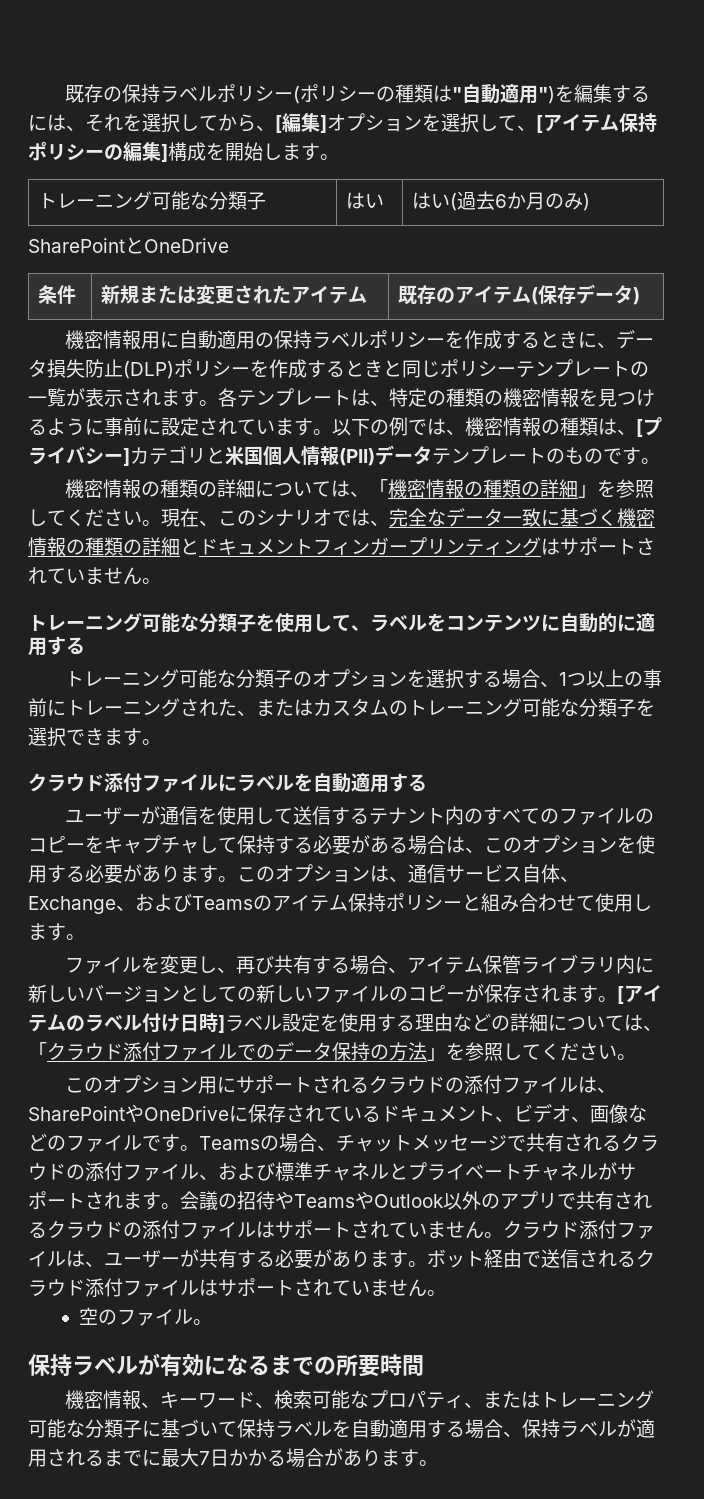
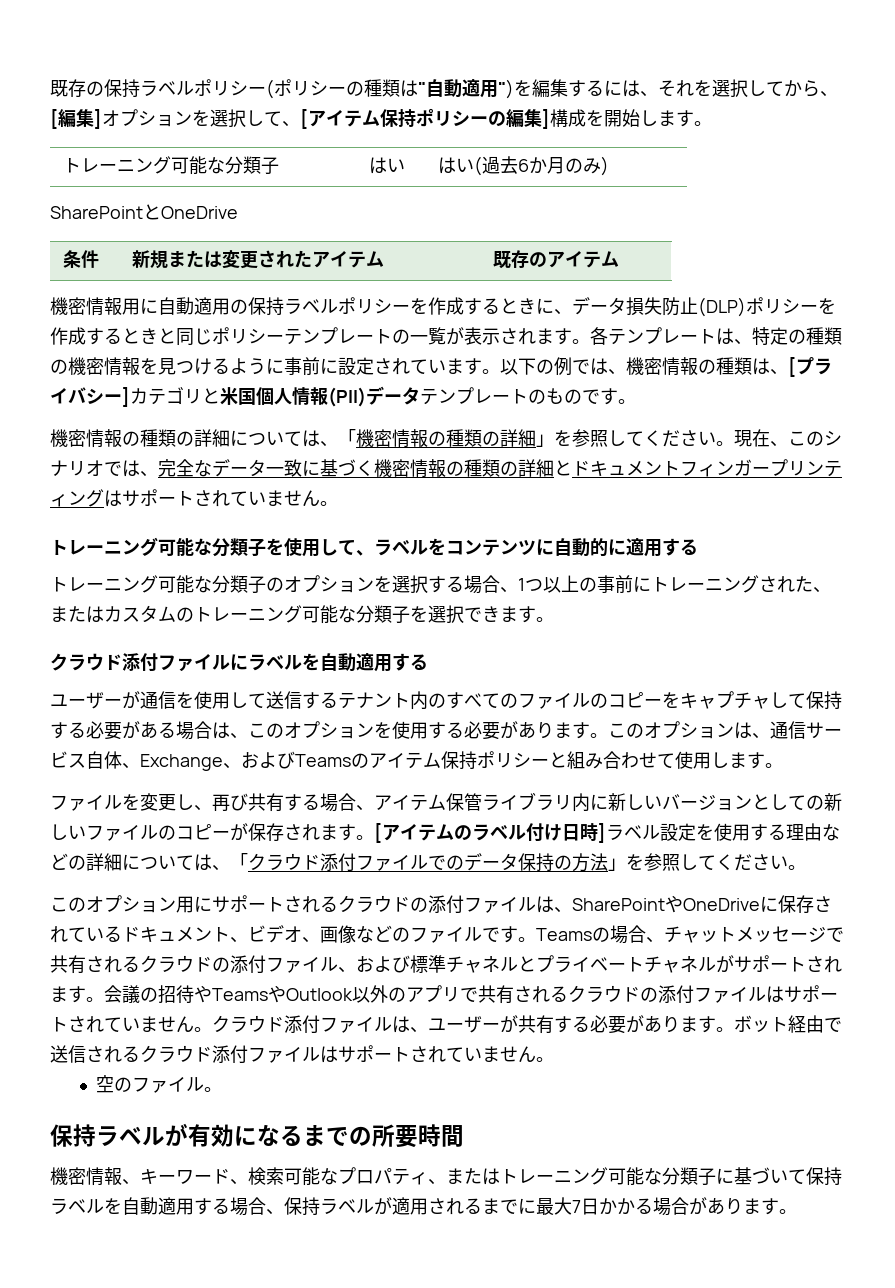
- 条件 | 新規または変更されたアイテム | 既存のアイテム(保存データ)
+ 条件 | 新規または変更されたアイテム | 既存のアイテム

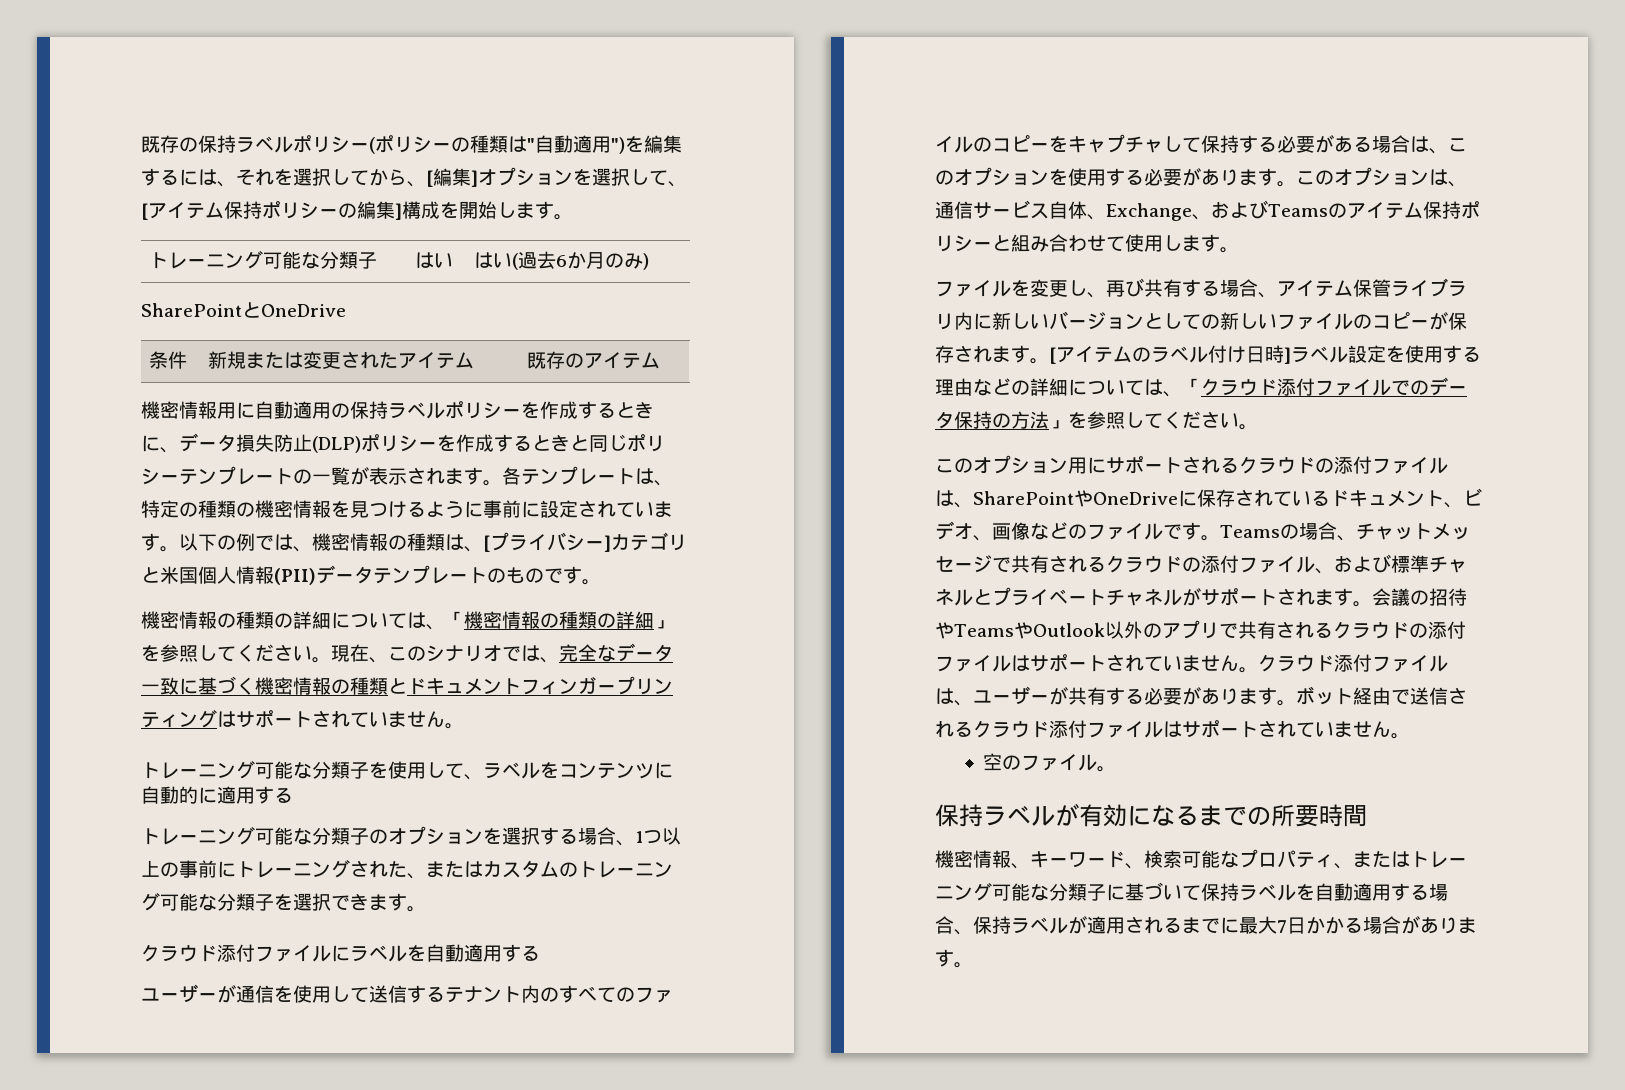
- 現在、このシナリオでは、完全なデータ一致に基づく機密情報の種類の詳細とドキュメントフィンガープリンティングはサポートされていません。
+ 現在、このシナリオでは、完全なデータ一致に基づく機密情報の種類とドキュメントフィンガープリンティングはサポートされていません。

